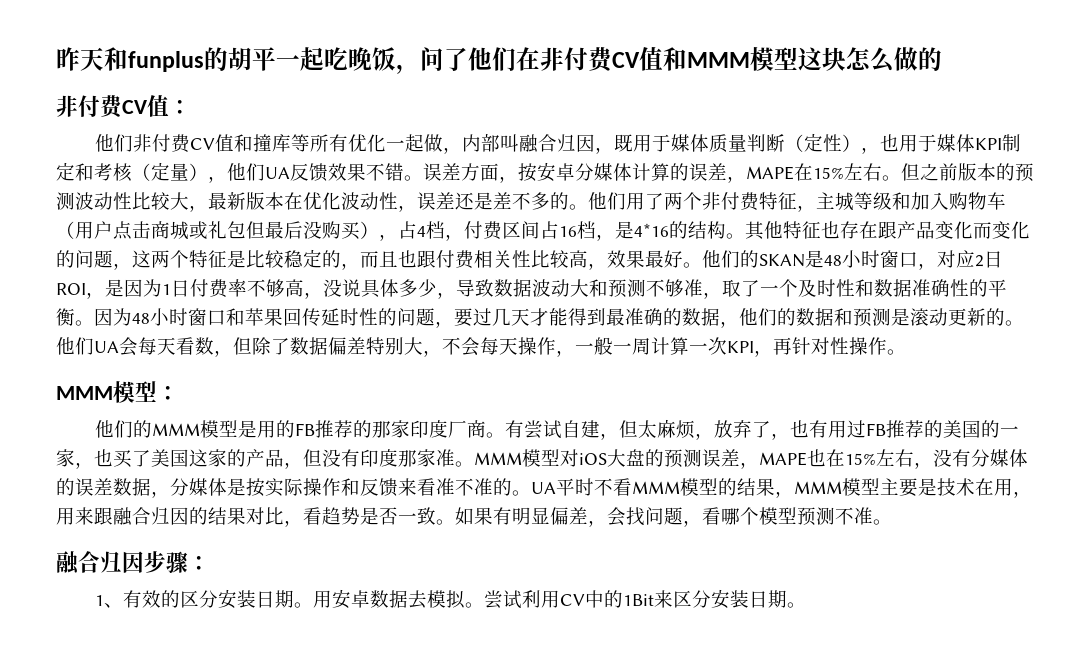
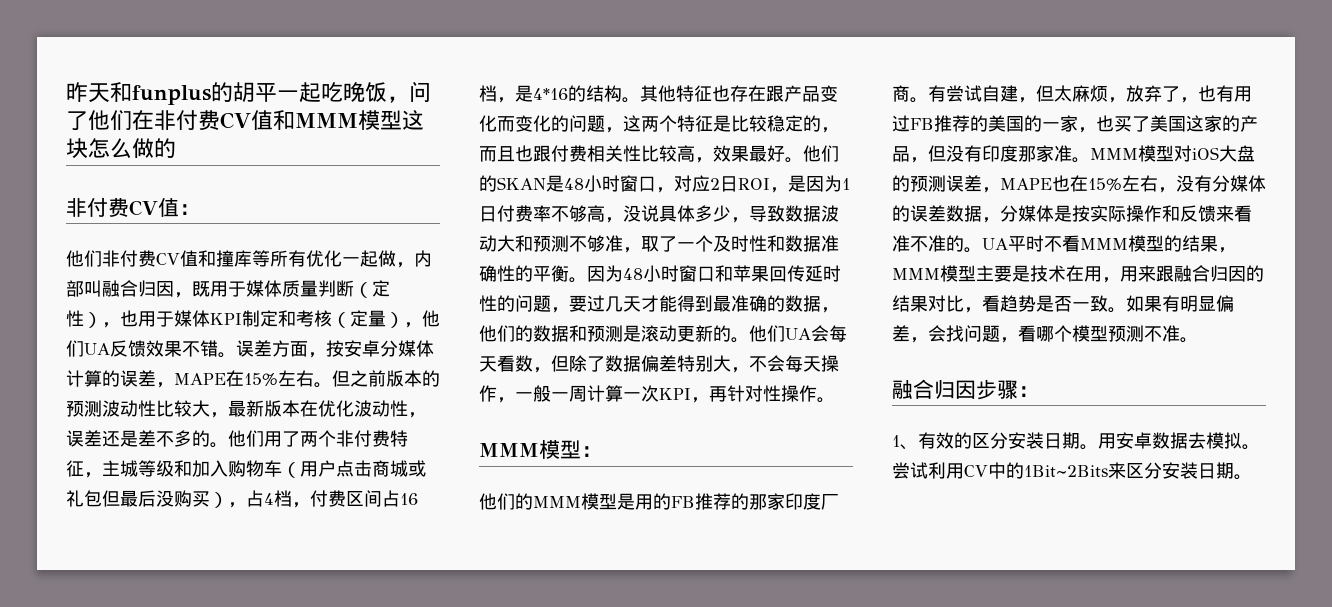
- 尝试利用CV中的1Bit来区分安装日期。
+ 尝试利用CV中的1Bit~2Bits来区分安装日期。

